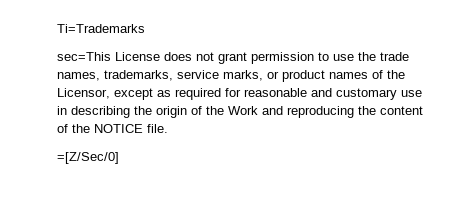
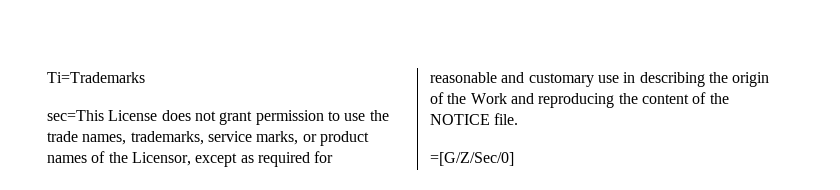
- =[Z/Sec/0]
+ =[G/Z/Sec/0]

